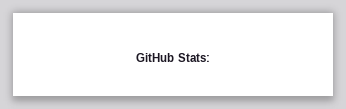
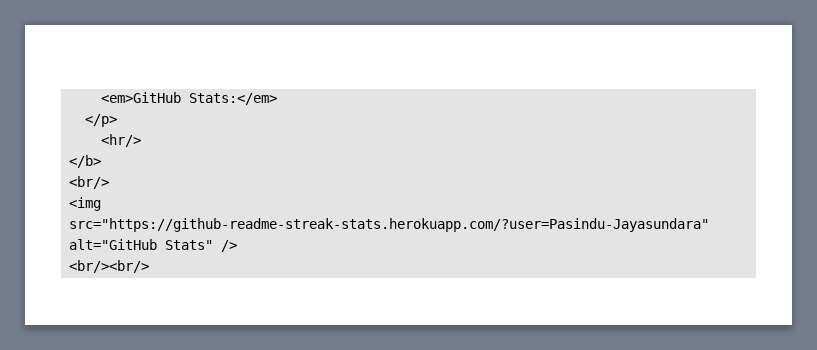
- GitHub Stats:
+ <em>GitHub Stats:</em>
+ </p>
+ <hr/>
+ </b>
+ <br/>
+ <img src="https://github-readme-streak-stats.herokuapp.com/?user=Pasindu-Jayasundara" alt="GitHub Stats" />
+ <br/><br/>

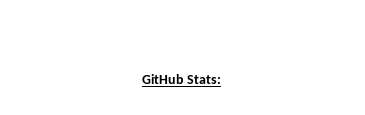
- <em>GitHub Stats:</em>
- </p>
- <hr/>
- </b>
- <br/>
- <img src="https://github-readme-streak-stats.herokuapp.com/?user=Pasindu-Jayasundara" alt="GitHub Stats" />
- <br/><br/>
+ GitHub Stats:

